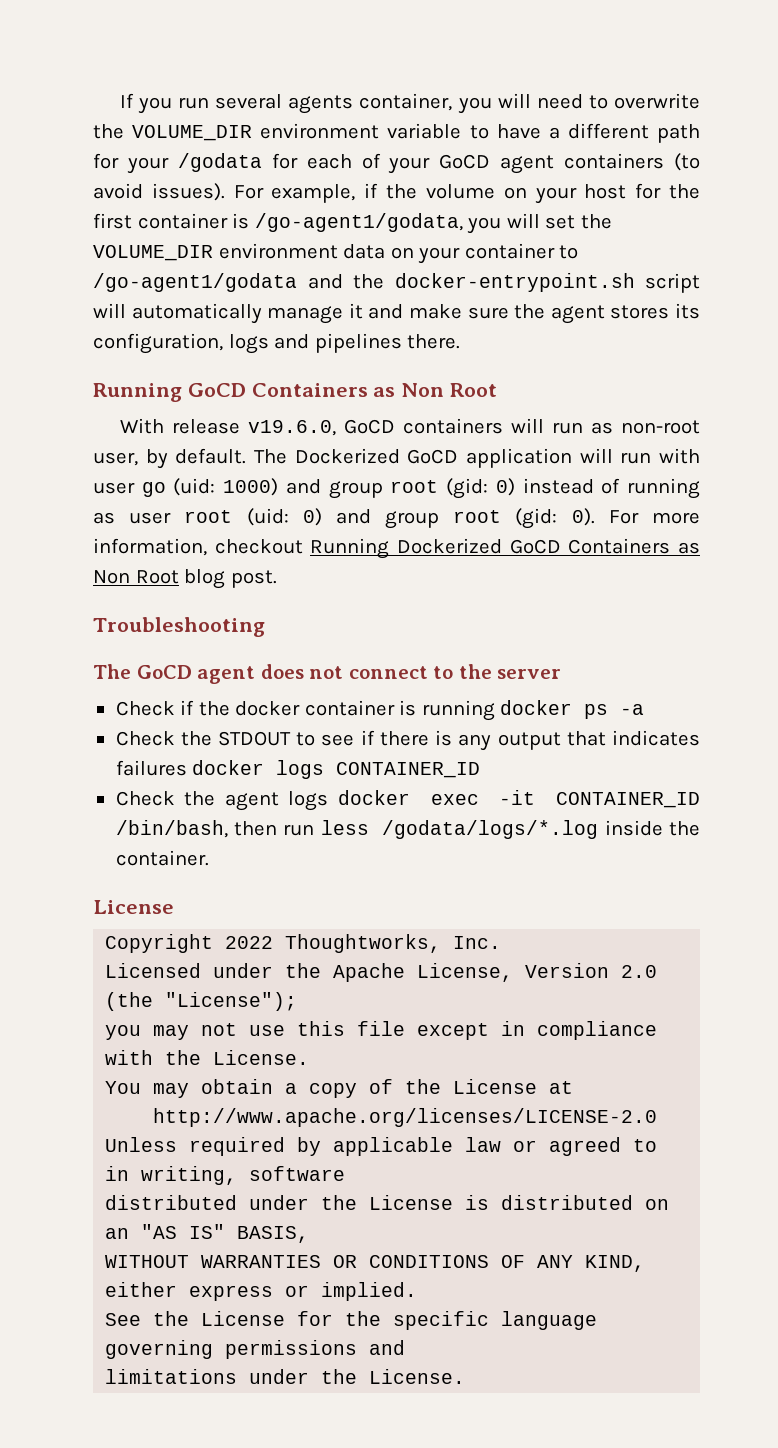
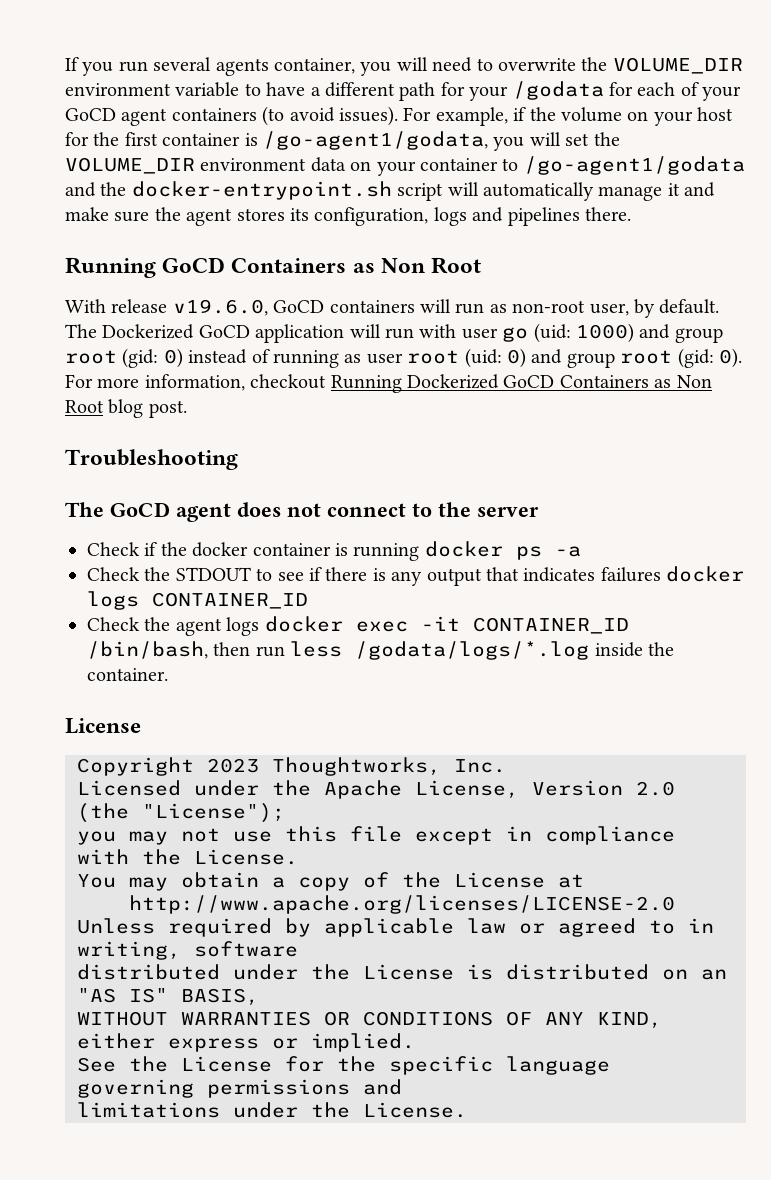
- Copyright 2022 Thoughtworks, Inc.
+ Copyright 2023 Thoughtworks, Inc.

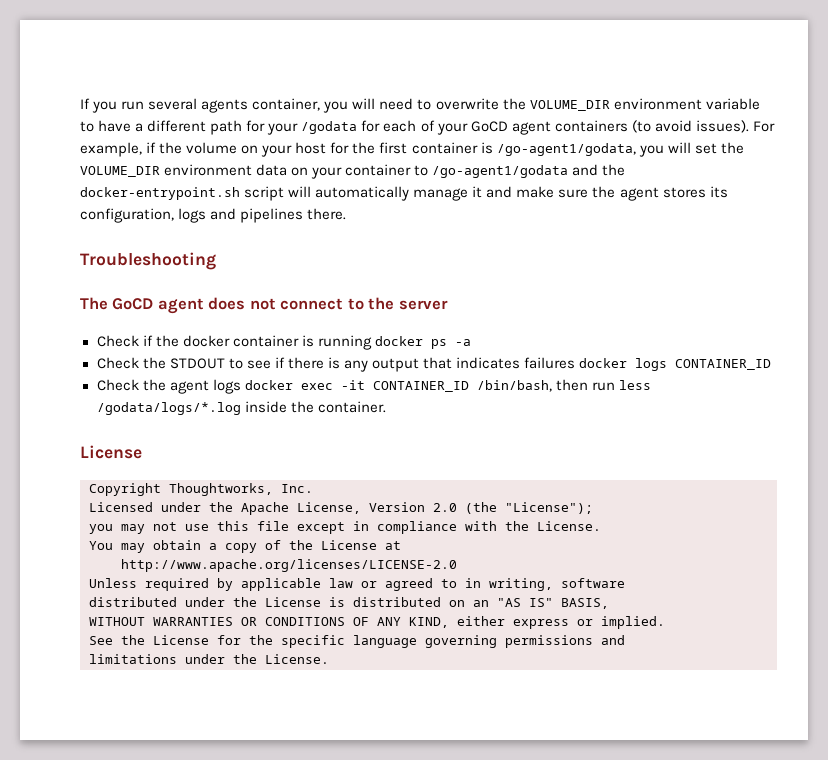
- Running GoCD Containers as Non Root
- With release v19.6.0, GoCD containers will run as non-root user, by default. The Dockerized GoCD application will run with user go (uid: 1000) and group root (gid: 0) instead of running as user root (uid: 0) and group root (gid: 0). For more information, checkout Running Dockerized GoCD Containers as Non Root blog post.
- Copyright 2023 Thoughtworks, Inc.
+ Copyright Thoughtworks, Inc.

